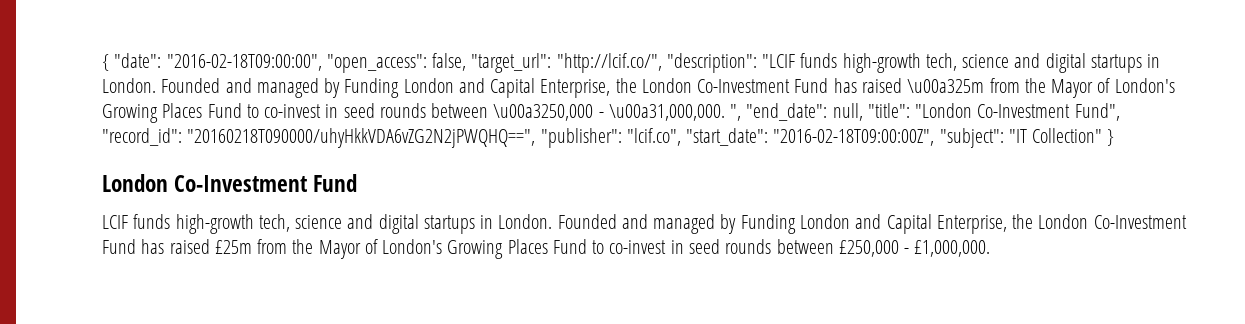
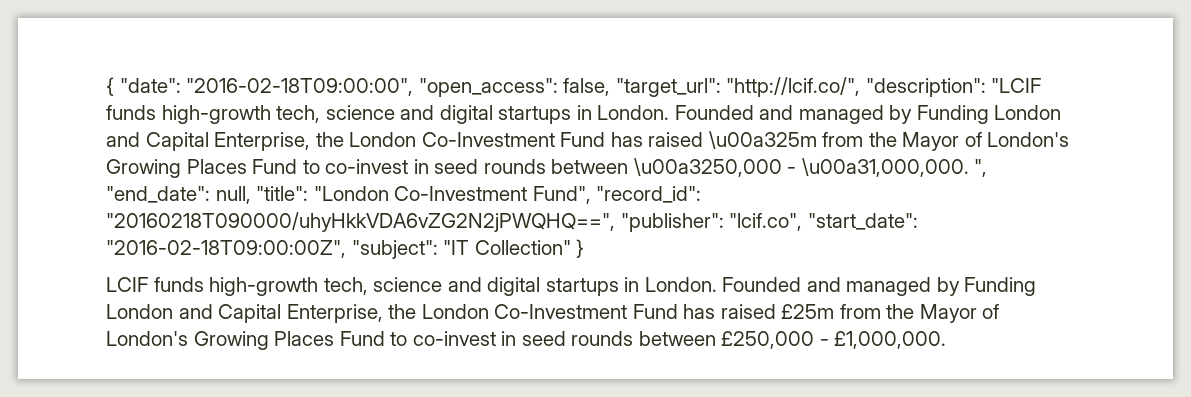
  ", "end_date": null, "title": "London Co-Investment Fund", "record_id": "20160218T090000/uhyHkkVDA6vZG2N2jPWQHQ==", "publisher": "lcif.co", "start_date": "2016-02-18T09:00:00Z", "subject": "IT Collection" }
- London Co-Investment Fund

